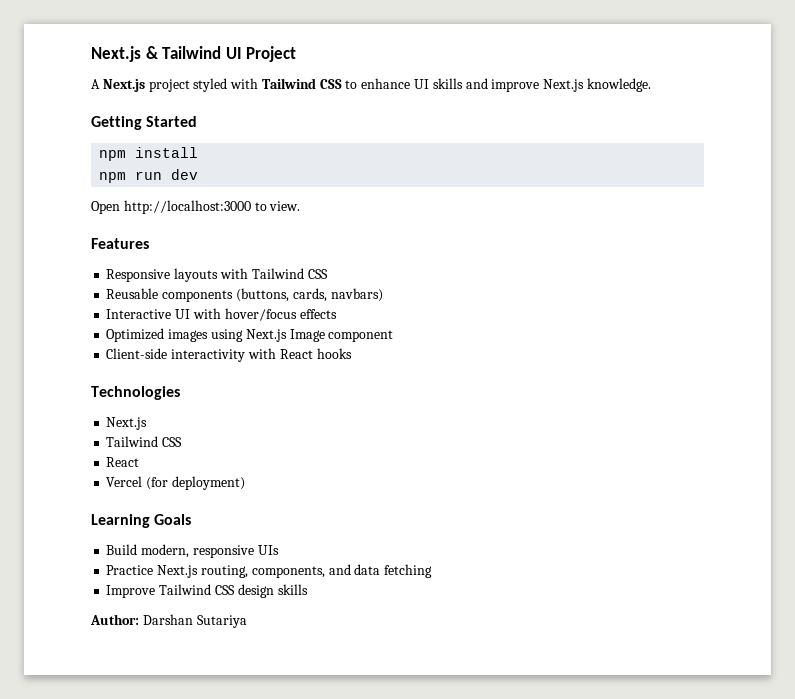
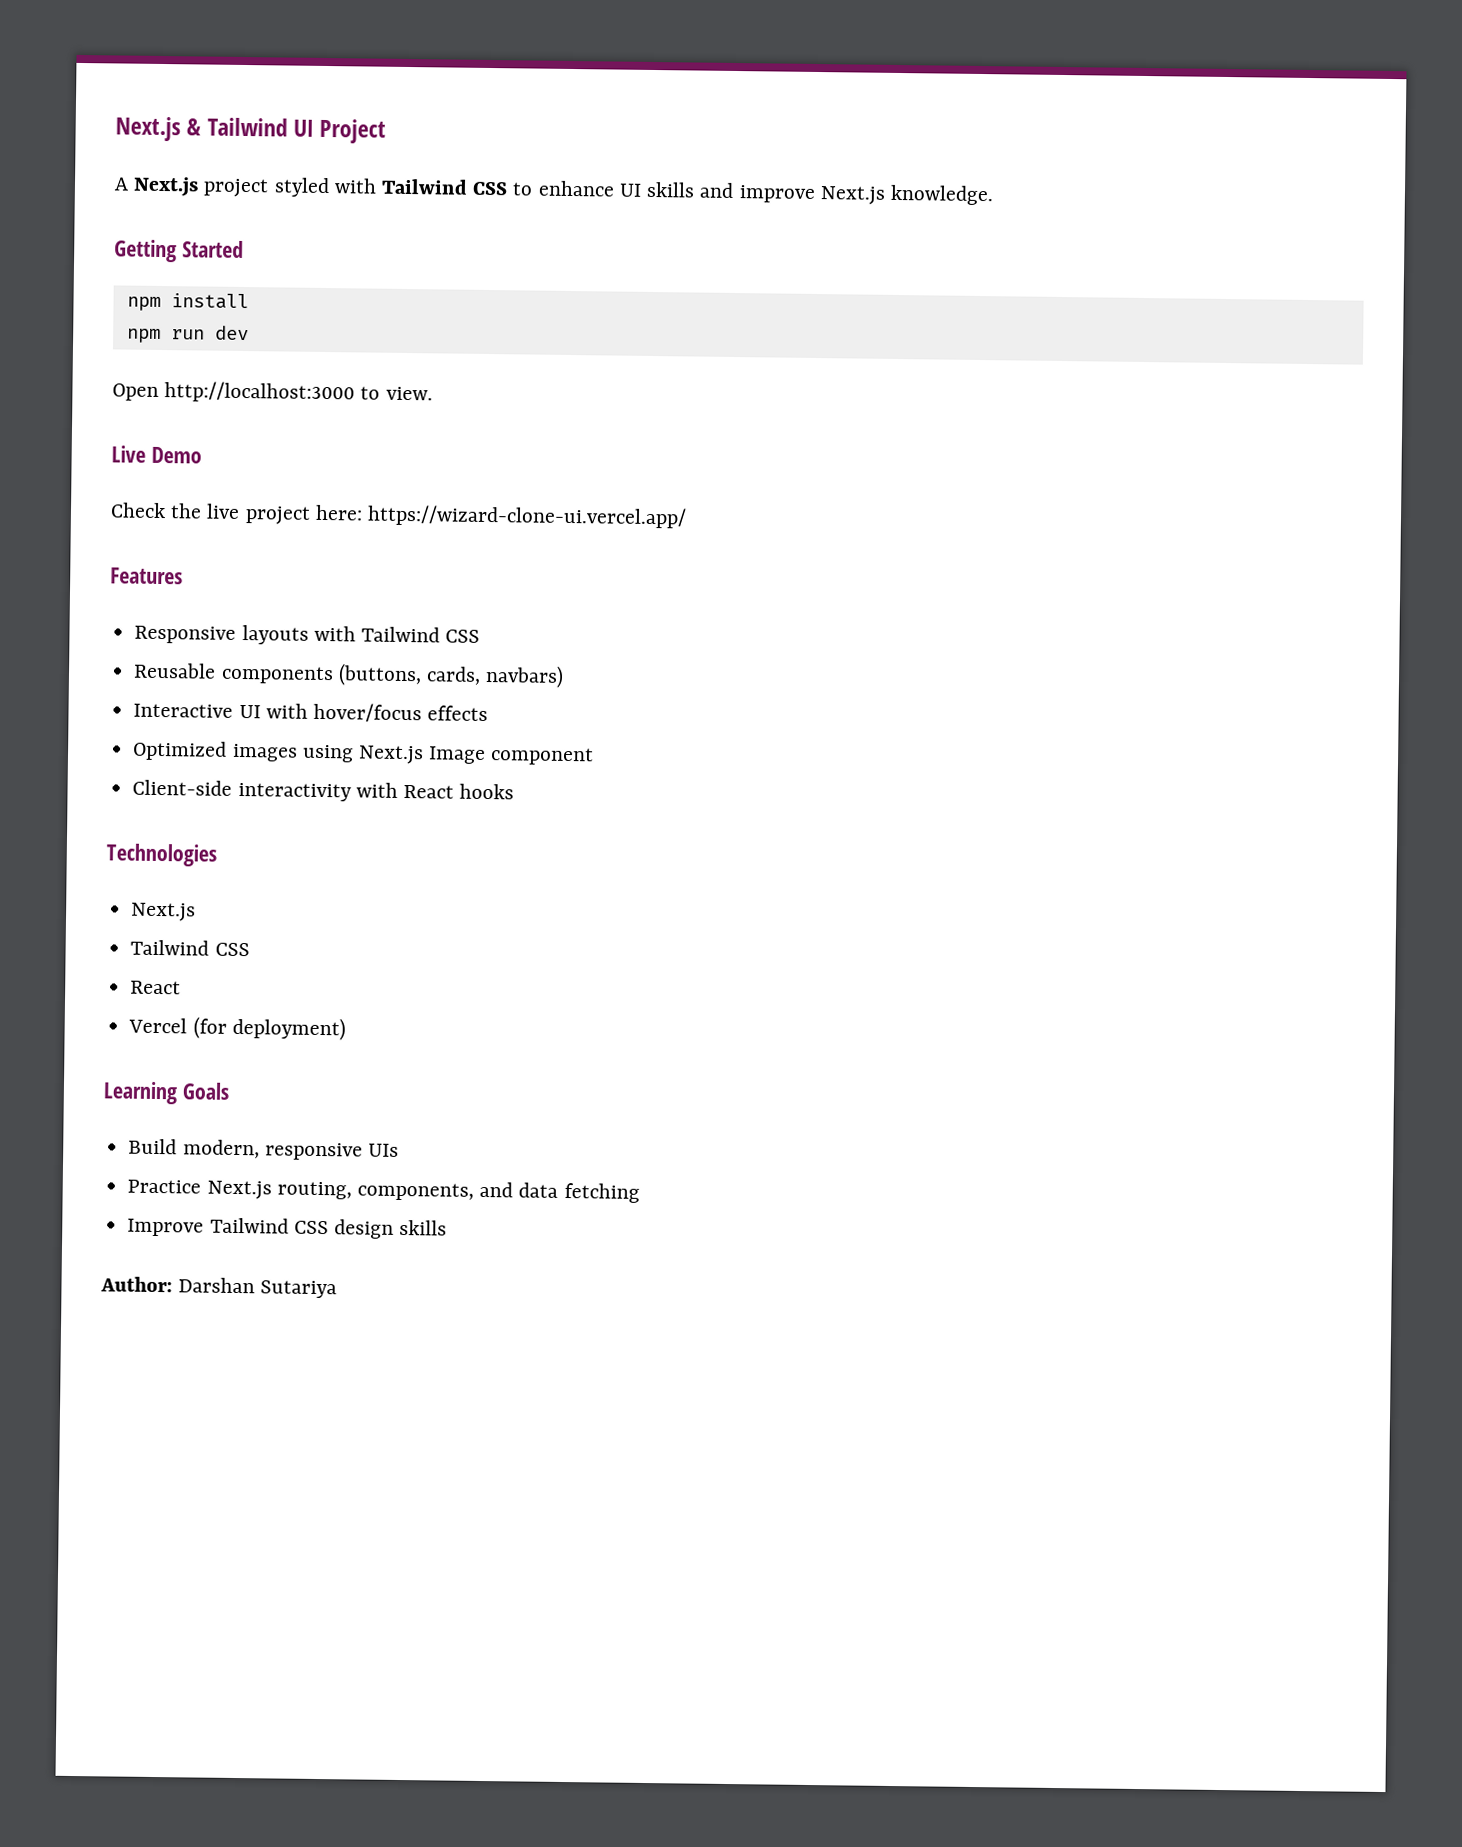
+ Live Demo
+ Check the live project here: https://wizard-clone-ui.vercel.app/

